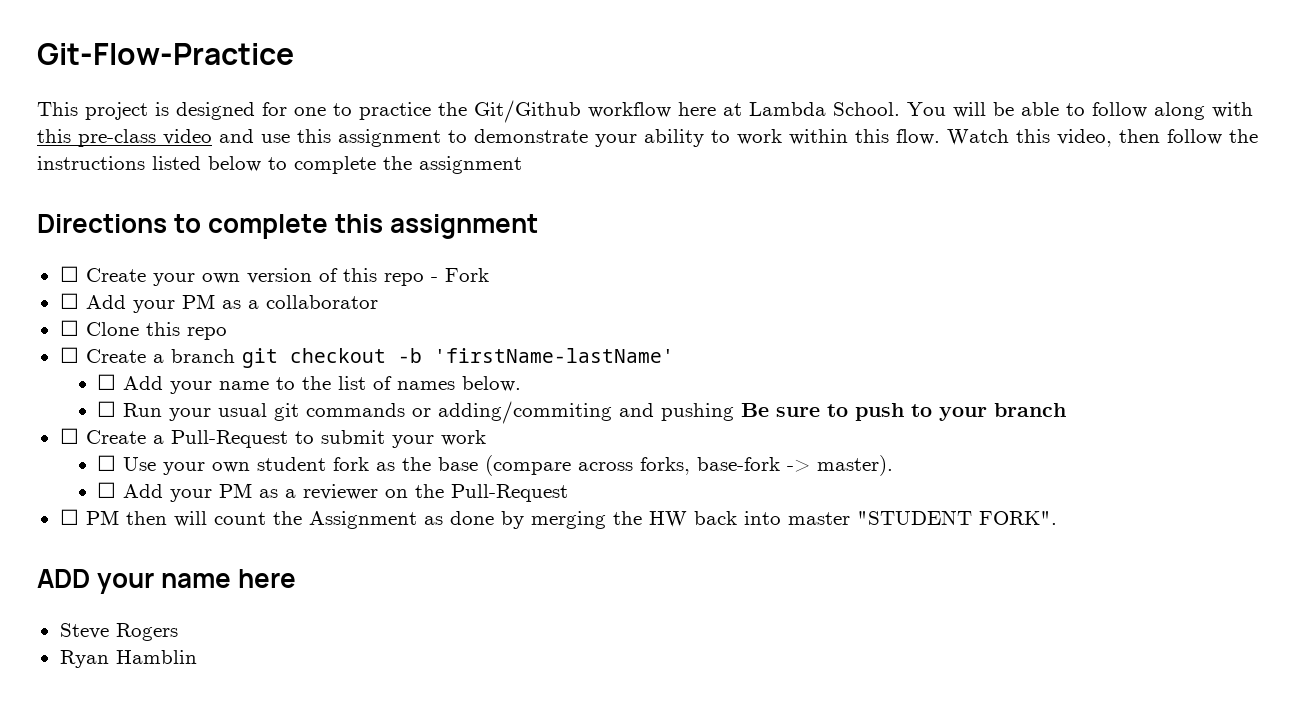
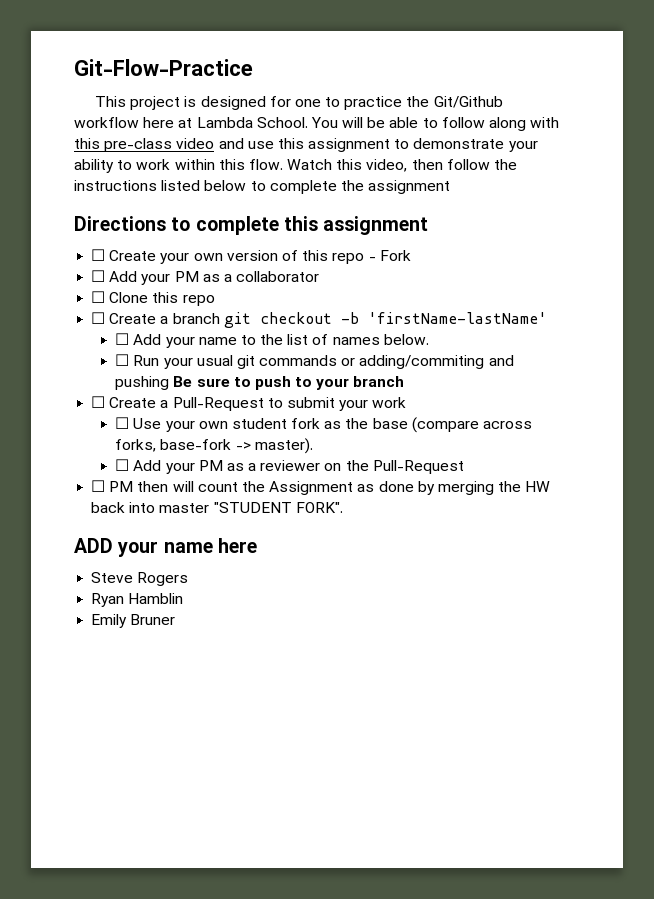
+ Emily Bruner

